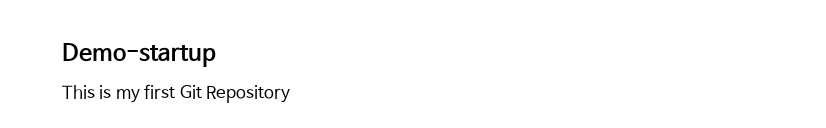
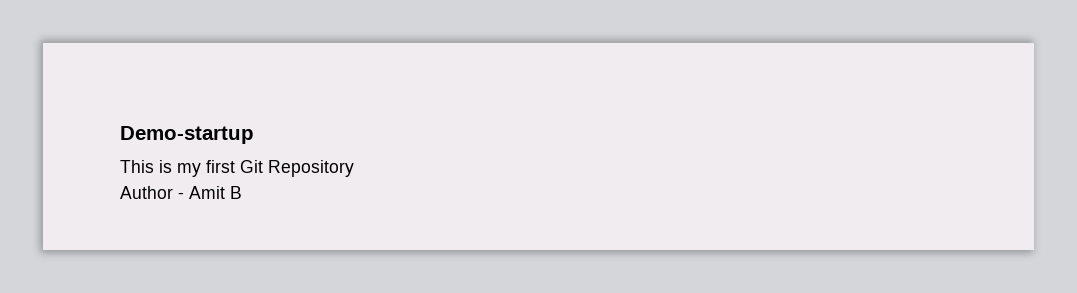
+ Author - Amit B

